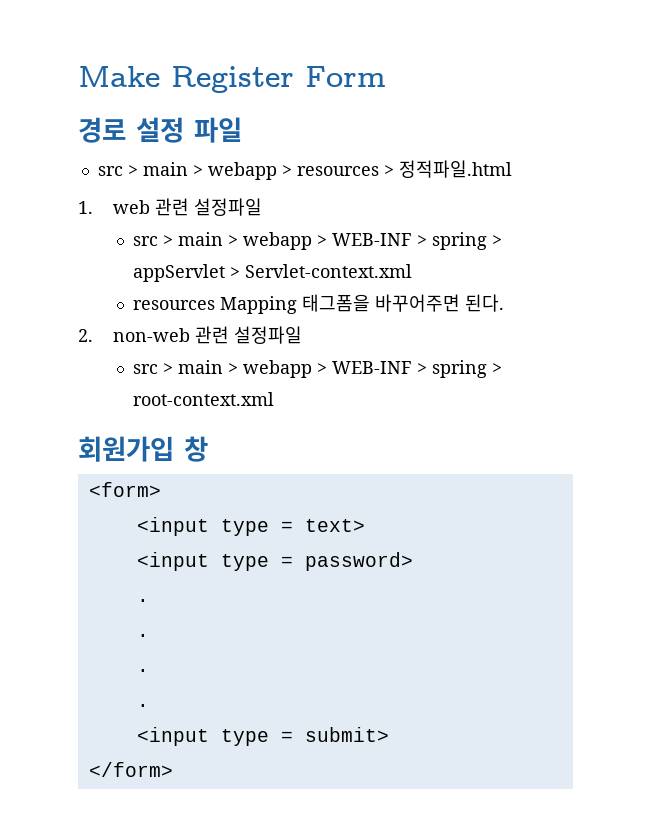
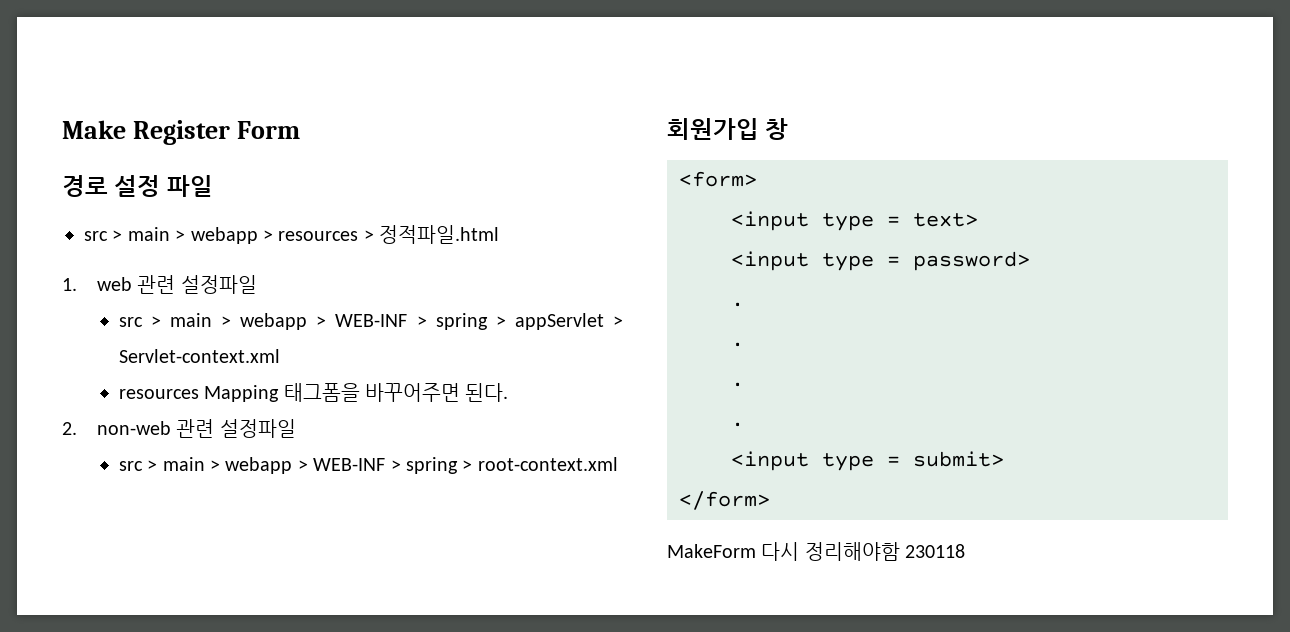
+ MakeForm 다시 정리해야함 230118

